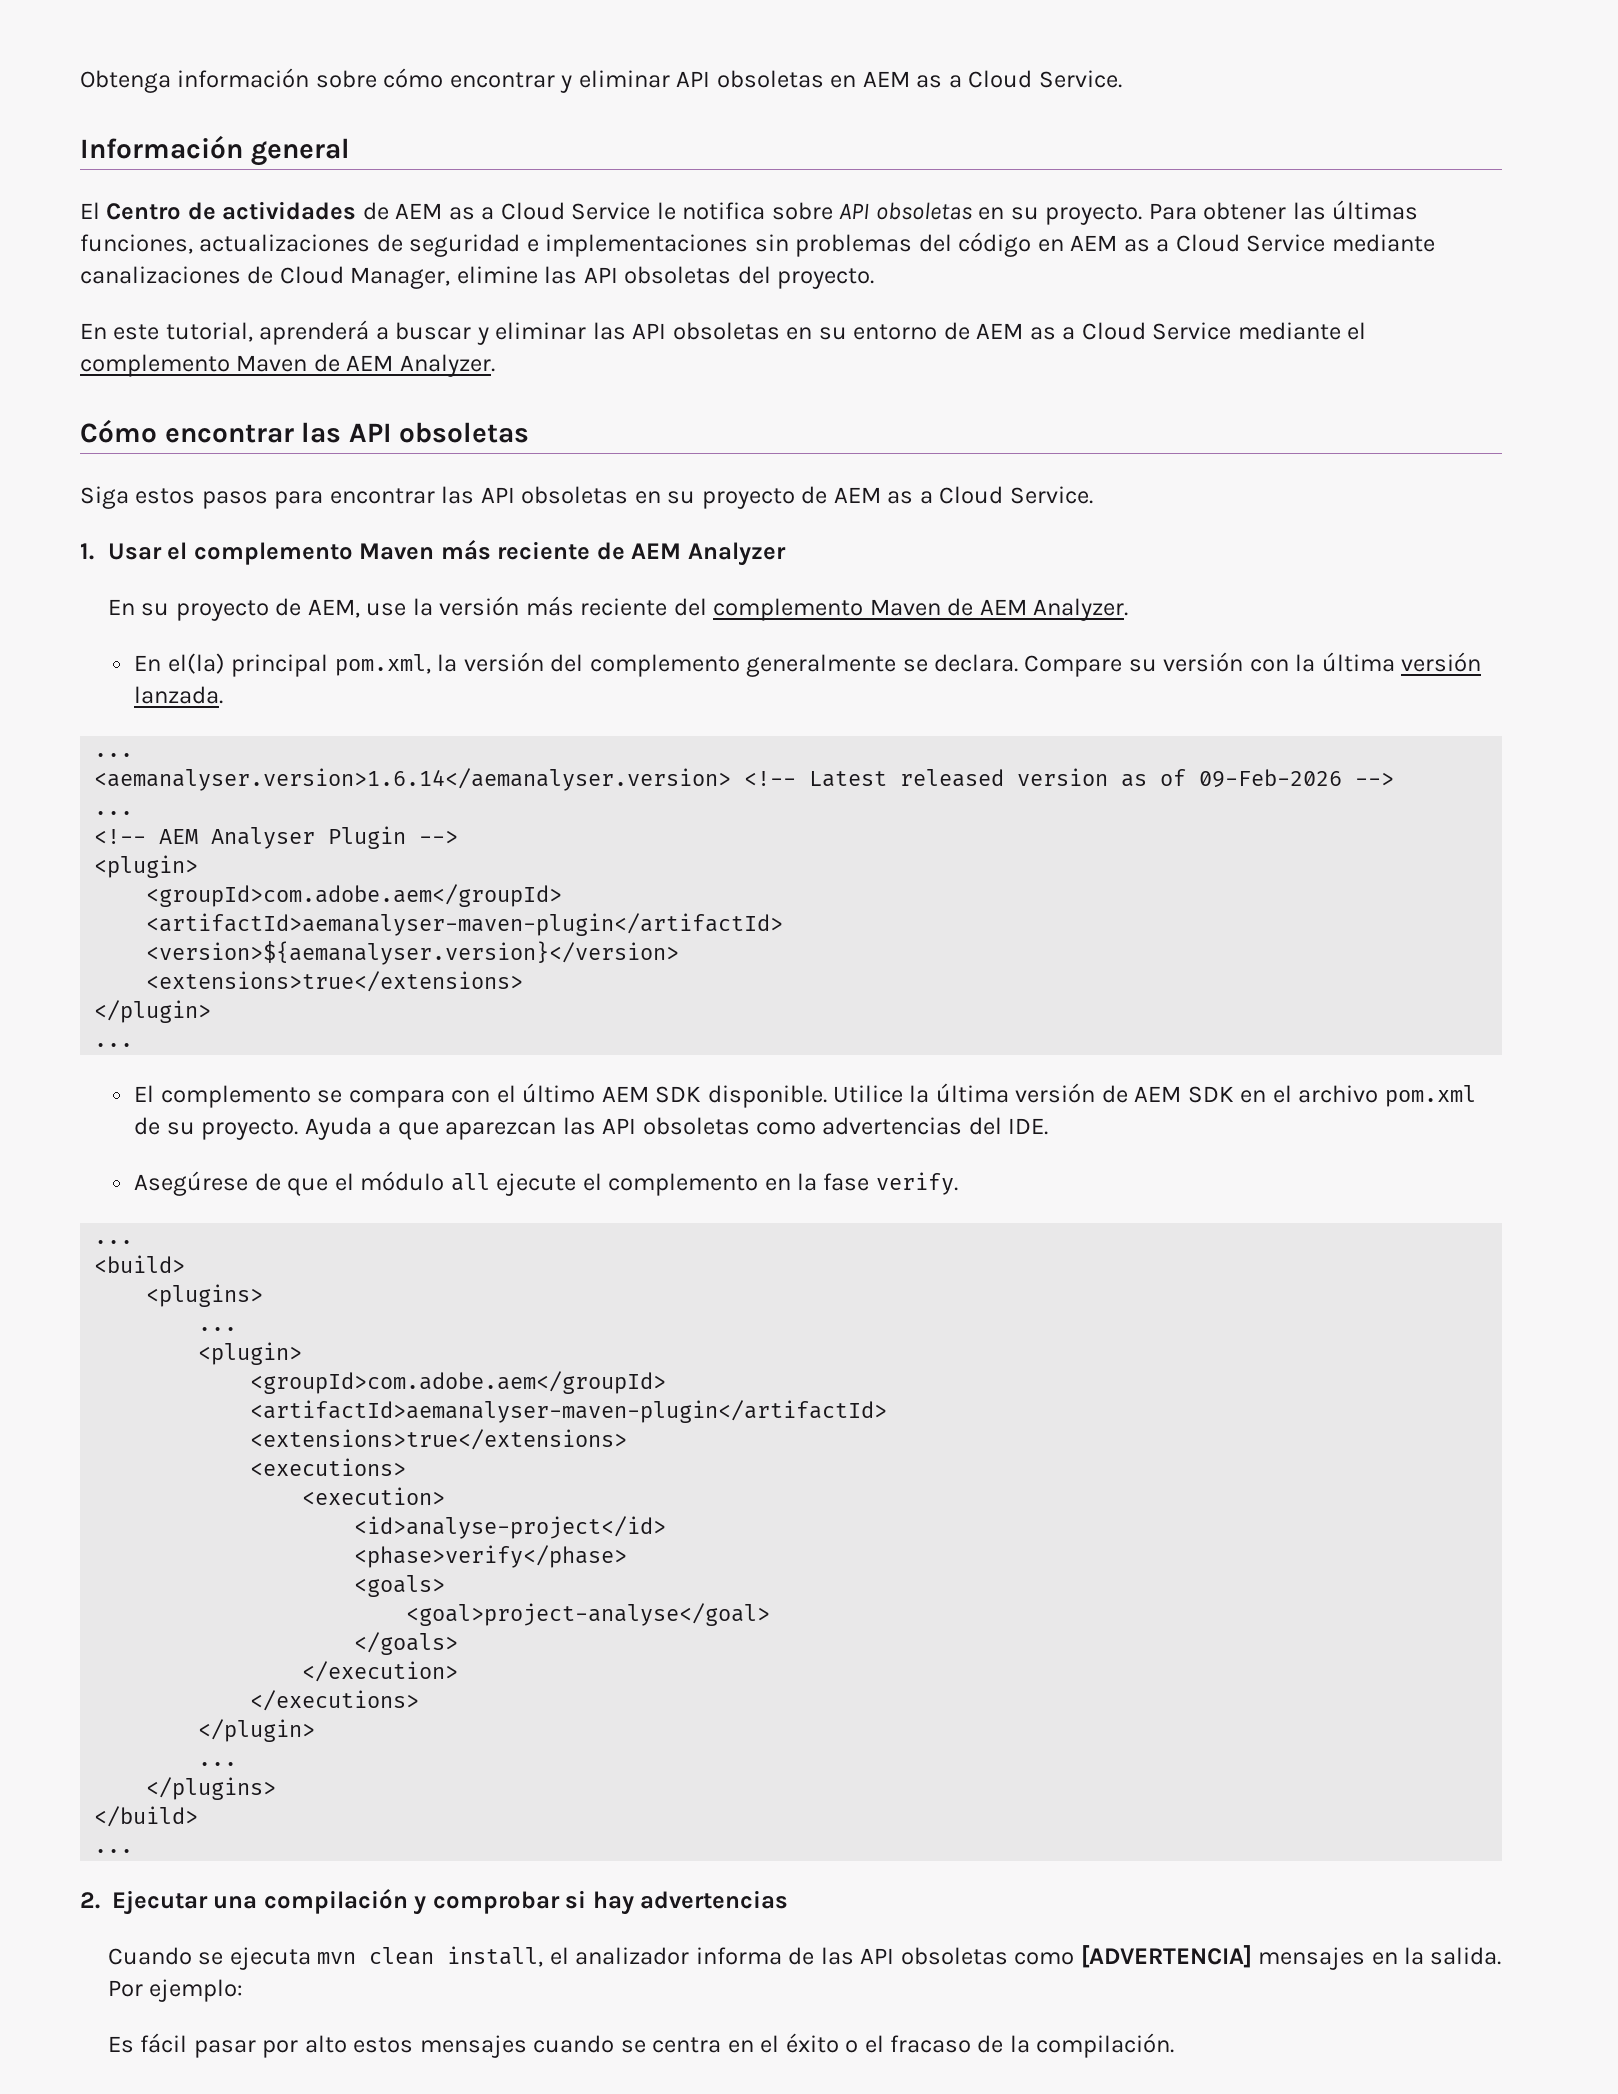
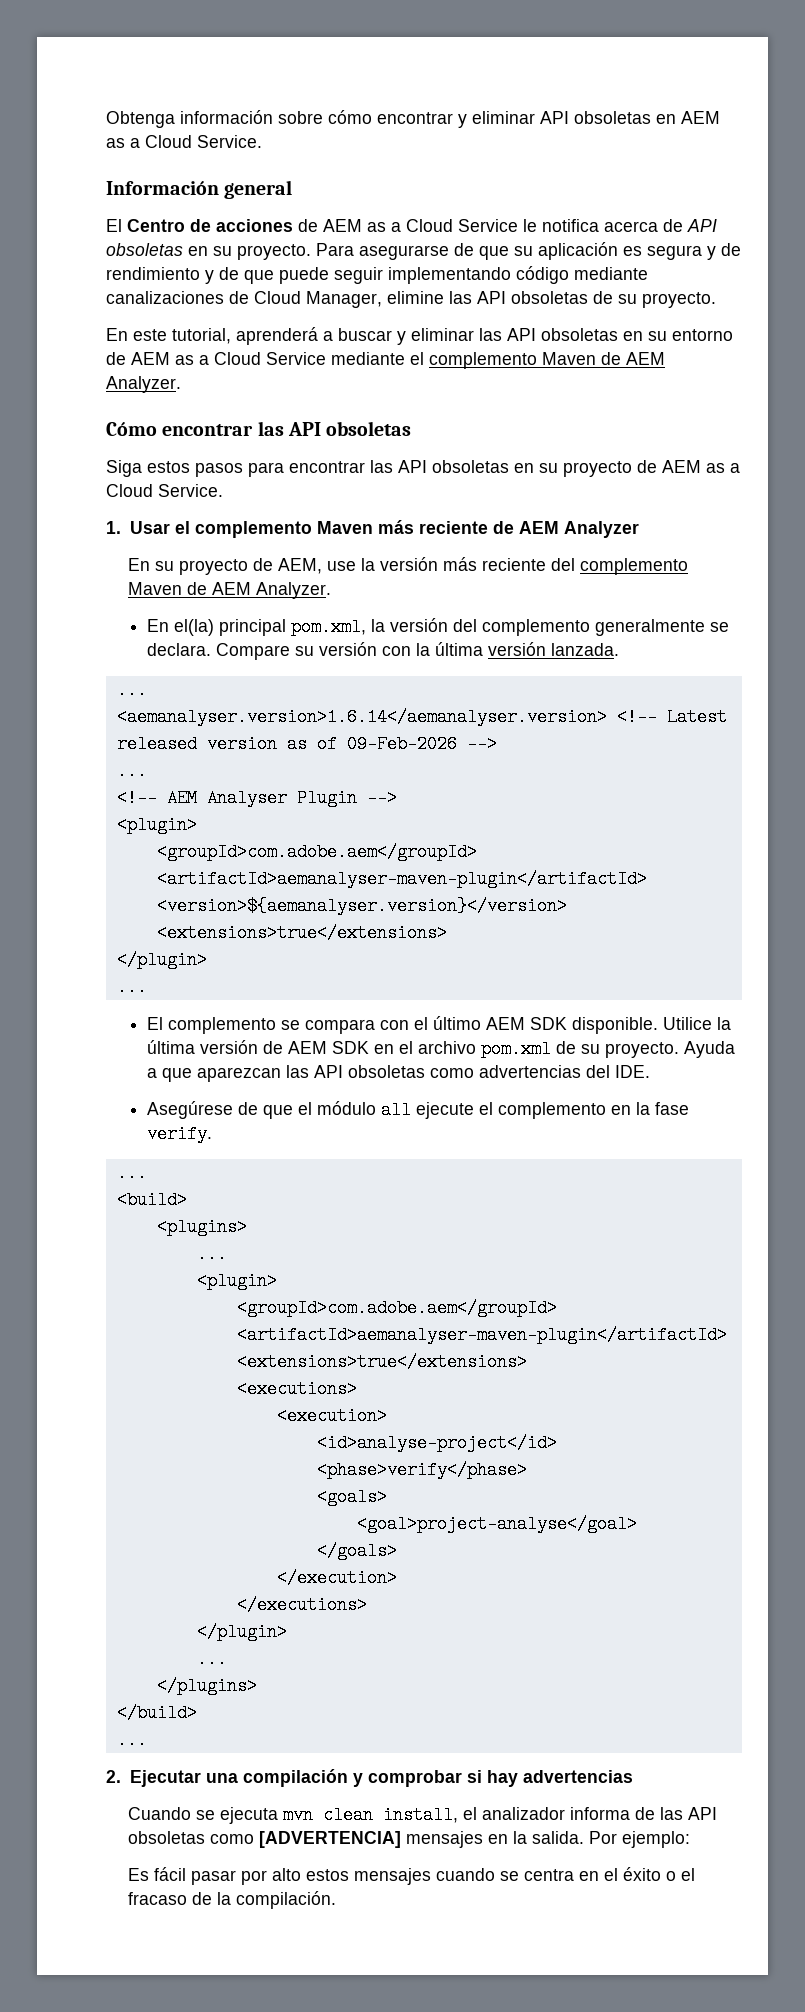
- El Centro de actividades de AEM as a Cloud Service le notifica sobre API obsoletas en su proyecto.
+ El Centro de acciones de AEM as a Cloud Service le notifica acerca de API obsoletas en su proyecto.
- Para obtener las últimas funciones, actualizaciones de seguridad e implementaciones sin problemas del código en AEM as a Cloud Service mediante canalizaciones de Cloud Manager, elimine las API obsoletas del proyecto.
+ Para asegurarse de que su aplicación es segura y de rendimiento y de que puede seguir implementando código mediante canalizaciones de Cloud Manager, elimine las API obsoletas de su proyecto.

